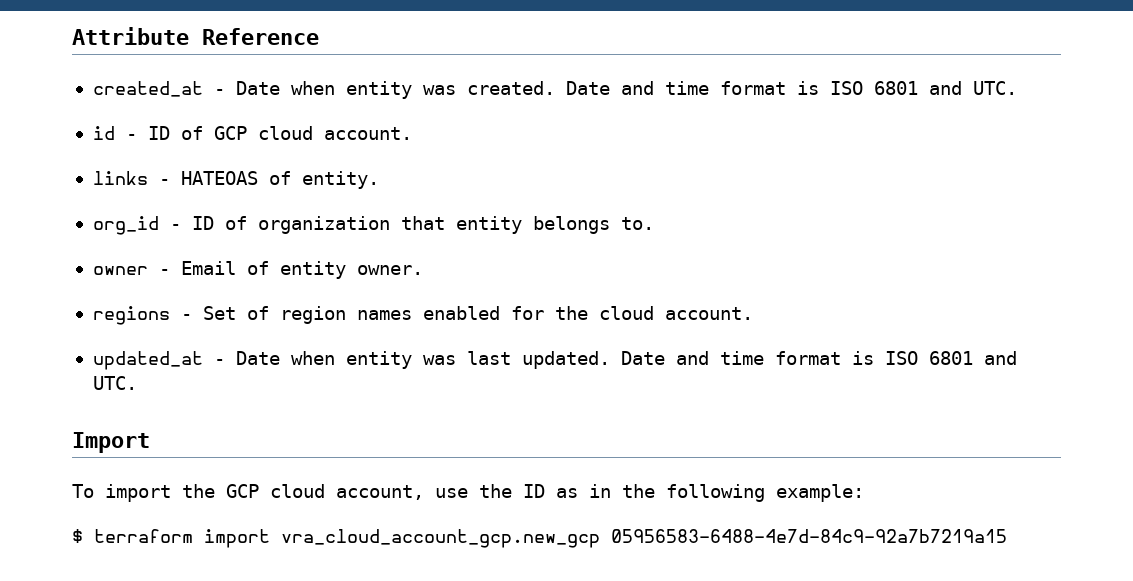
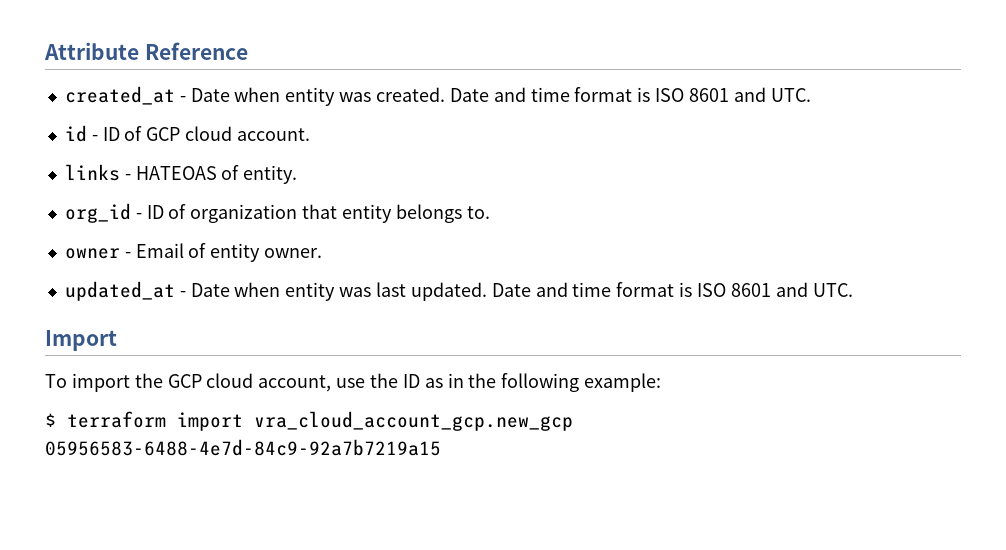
- created_at - Date when entity was created. Date and time format is ISO 6801 and UTC.
+ created_at - Date when entity was created. Date and time format is ISO 8601 and UTC.
- regions - Set of region names enabled for the cloud account.
- updated_at - Date when entity was last updated. Date and time format is ISO 6801 and UTC.
+ updated_at - Date when entity was last updated. Date and time format is ISO 8601 and UTC.

